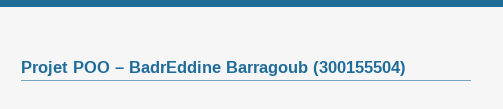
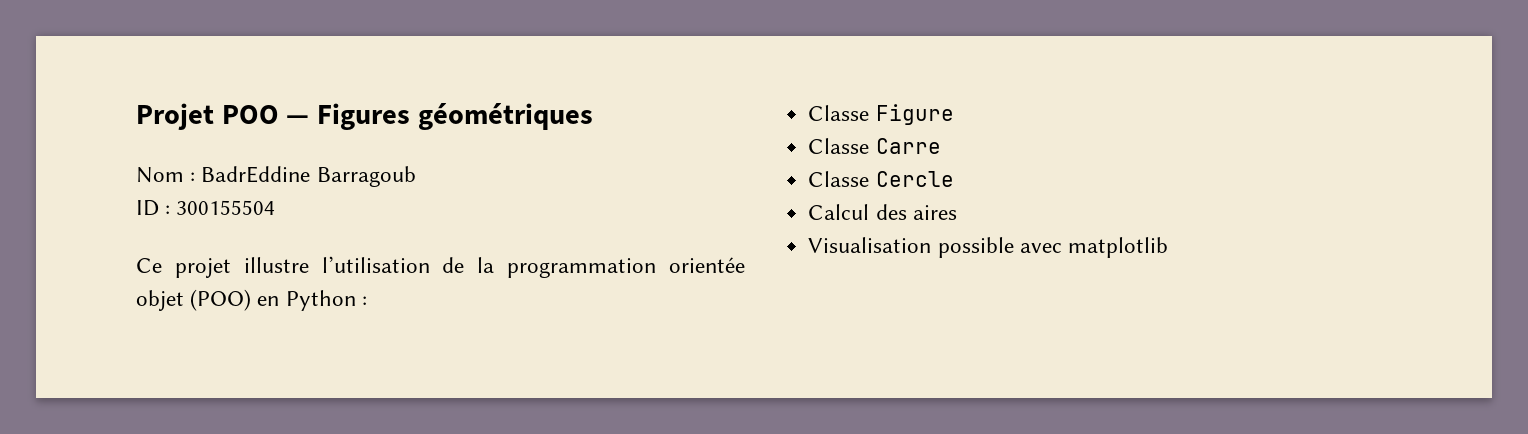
- Projet POO – BadrEddine Barragoub (300155504)
+ Projet POO — Figures géométriques
+ Nom : BadrEddine Barragoub
+ ID : 300155504
+ Ce projet illustre l’utilisation de la programmation orientée objet (POO) en Python :
+ Classe Figure
+ Classe Carre
+ Classe Cercle
+ Calcul des aires
+ Visualisation possible avec matplotlib

